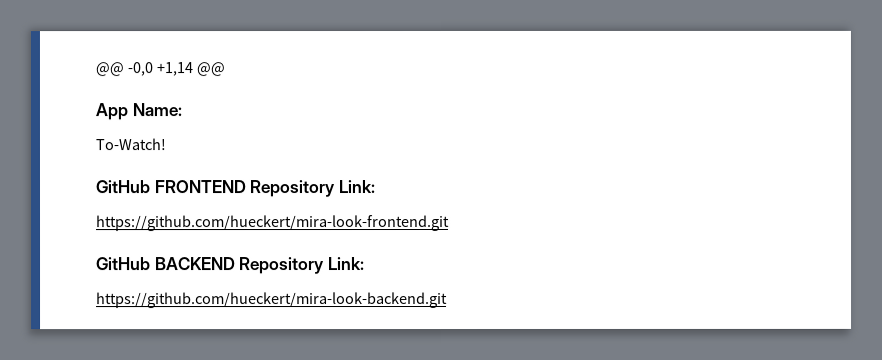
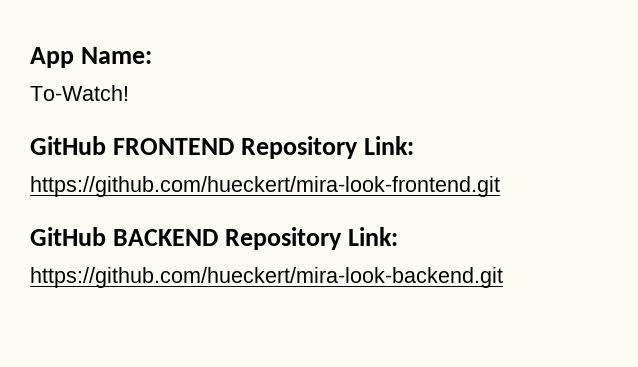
- @@ -0,0 +1,14 @@

